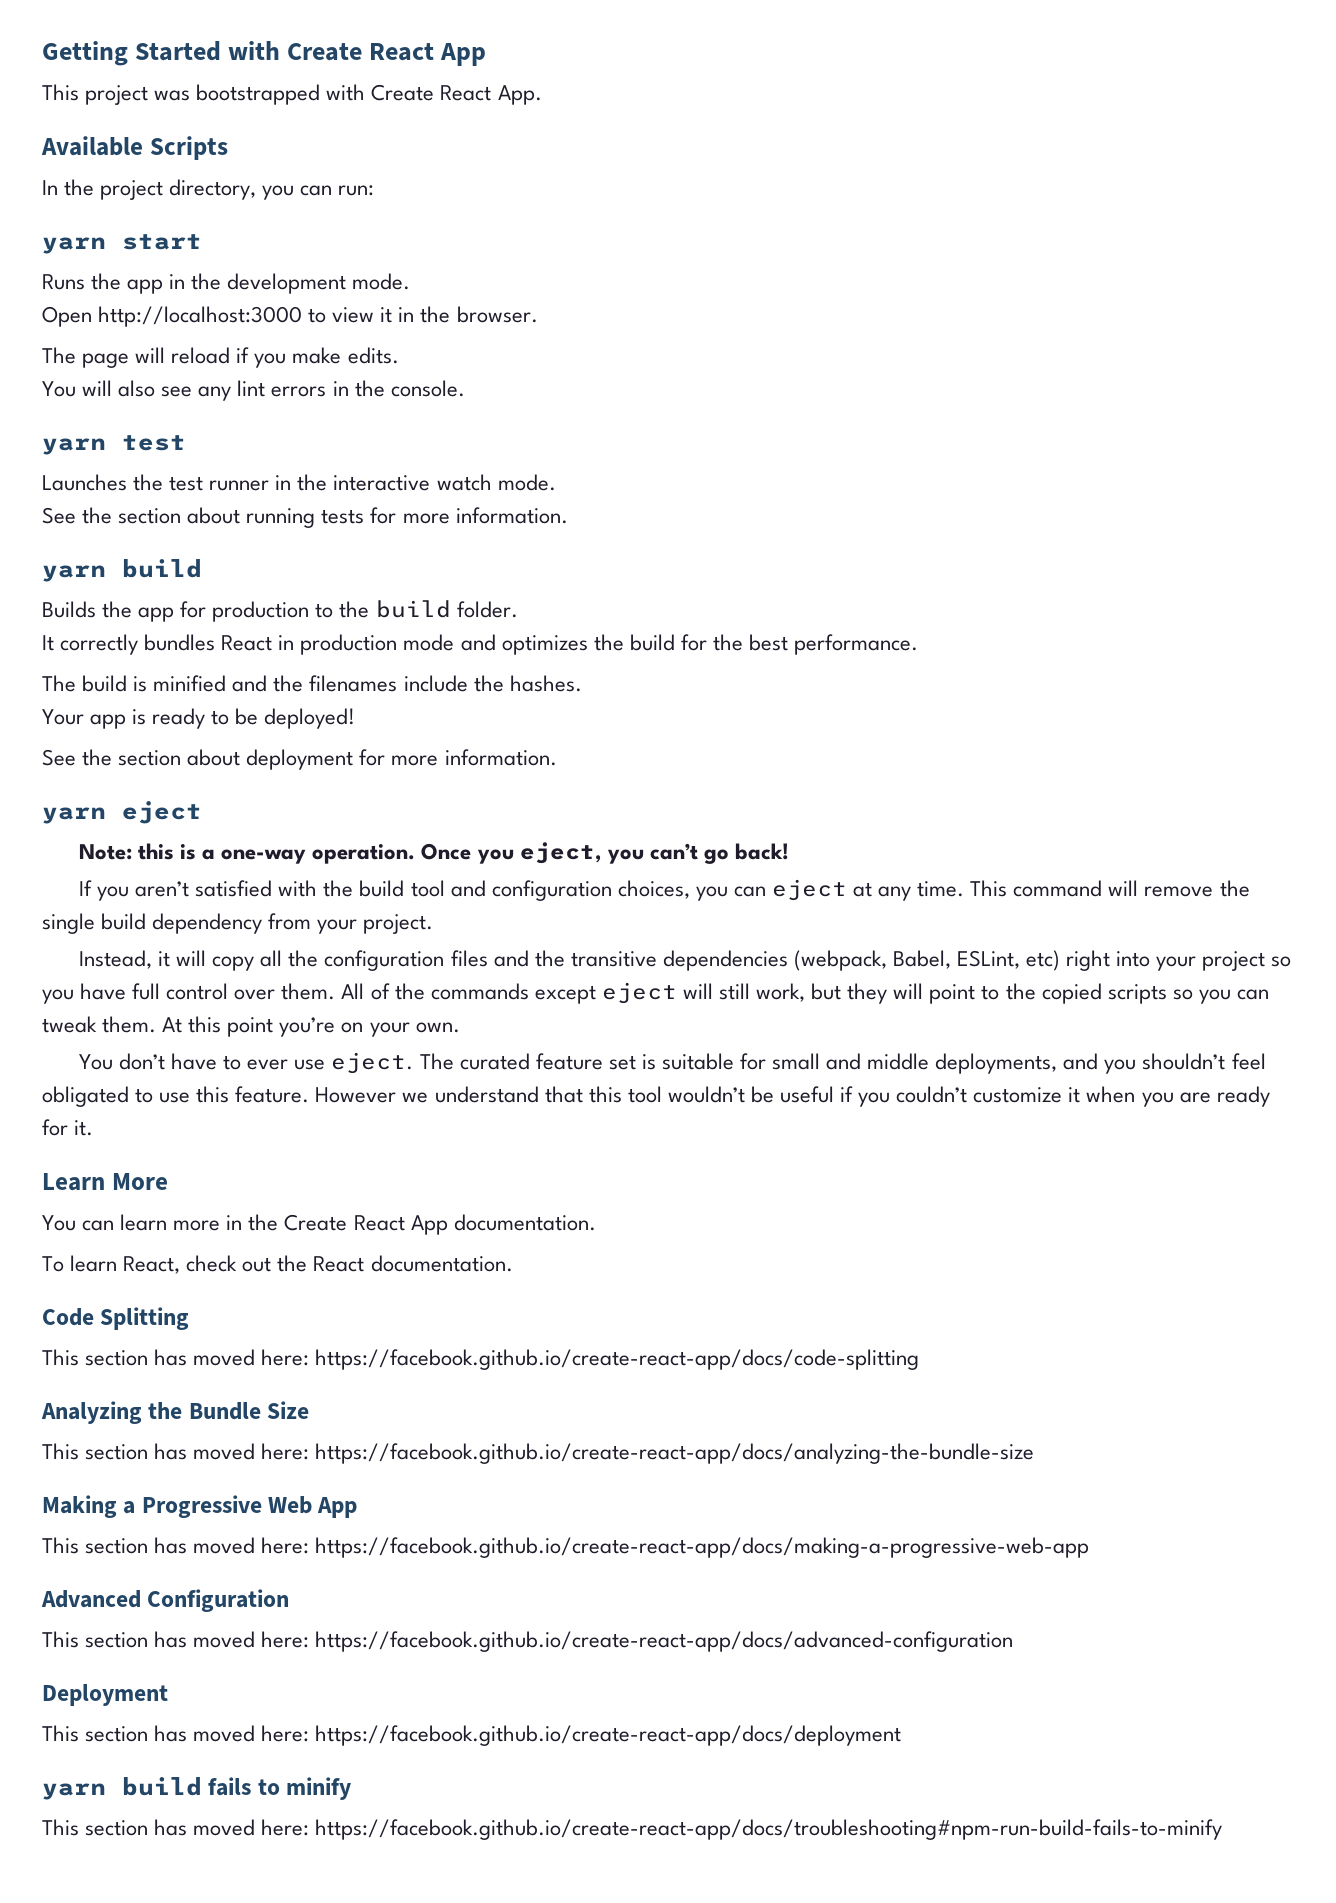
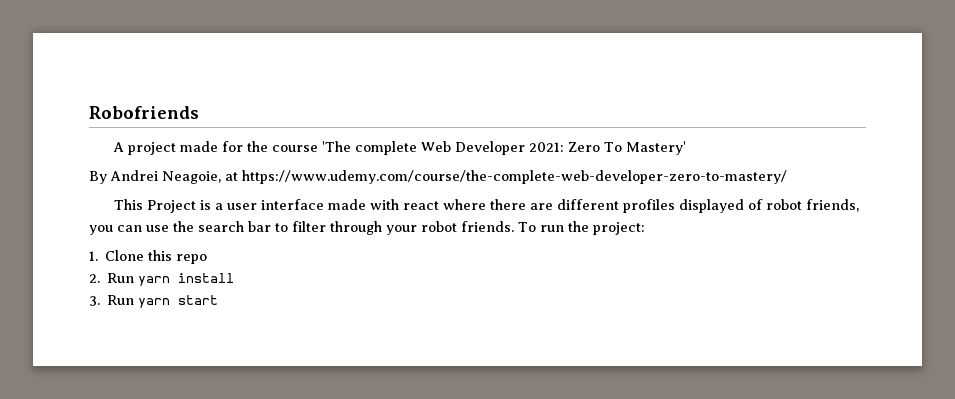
- Getting Started with Create React App
- This project was bootstrapped with Create React App.
- Available Scripts
- In the project directory, you can run:
- yarn start
- Runs the app in the development mode.
- Open http://localhost:3000 to view it in the browser.
- The page will reload if you make edits.
- You will also see any lint errors in the console.
- yarn test
- Launches the test runner in the interactive watch mode.
- See the section about running tests for more information.
- yarn build
- Builds the app for production to the build folder.
- It correctly bundles React in production mode and optimizes the build for the best performance.
- The build is minified and the filenames include the hashes.
- Your app is ready to be deployed!
- See the section about deployment for more information.
- yarn eject
- Note: this is a one-way operation. Once you eject, you can’t go back!
- If you aren’t satisfied with the build tool and configuration choices, you can eject at any time. This command will remove the single build dependency from your project.
- Instead, it will copy all the configuration files and the transitive dependencies (webpack, Babel, ESLint, etc) right into your project so you have full control over them. All of the commands except eject will still work, but they will point to the copied scripts so you can tweak them. At this point you’re on your own.
- You don’t have to ever use eject. The curated feature set is suitable for small and middle deployments, and you shouldn’t feel obligated to use this feature. However we understand that this tool wouldn’t be useful if you couldn’t customize it when you are ready for it.
- Learn More
- You can learn more in the Create React App documentation.
- To learn React, check out the React documentation.
- Code Splitting
- This section has moved here: https://facebook.github.io/create-react-app/docs/code-splitting
- Analyzing the Bundle Size
- This section has moved here: https://facebook.github.io/create-react-app/docs/analyzing-the-bundle-size
- Making a Progressive Web App
- This section has moved here: https://facebook.github.io/create-react-app/docs/making-a-progressive-web-app
- Advanced Configuration
- This section has moved here: https://facebook.github.io/create-react-app/docs/advanced-configuration
- Deployment
- This section has moved here: https://facebook.github.io/create-react-app/docs/deployment
- yarn build fails to minify
- This section has moved here: https://facebook.github.io/create-react-app/docs/troubleshooting#npm-run-build-fails-to-minify
+ Robofriends
+ A project made for the course 'The complete Web Developer 2021: Zero To Mastery'
+ By Andrei Neagoie, at https://www.udemy.com/course/the-complete-web-developer-zero-to-mastery/
+ This Project is a user interface made with react where there are different profiles displayed of robot friends, you can use the search bar to filter through your robot friends. To run the project:
+ 1. Clone this repo
+ 2. Run yarn install
+ 3. Run yarn start

